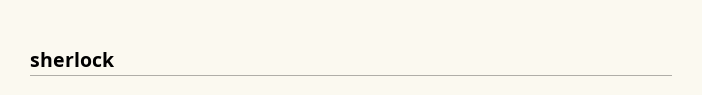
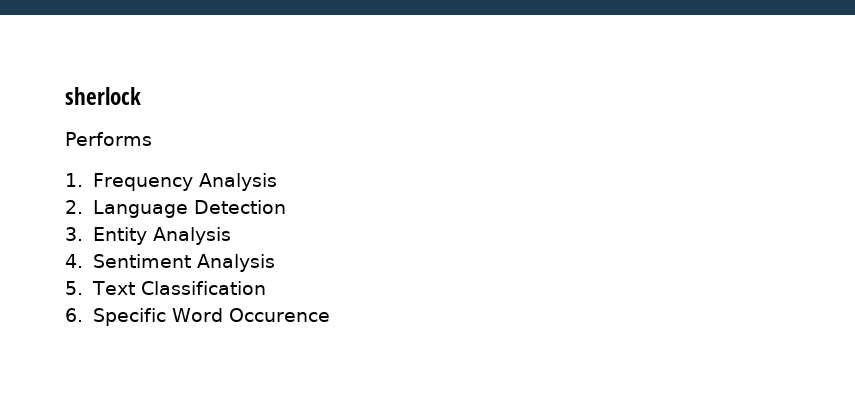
+ Performs
+ 1. Frequency Analysis
+ 2. Language Detection
+ 3. Entity Analysis
+ 4. Sentiment Analysis
+ 5. Text Classification
+ 6. Specific Word Occurence

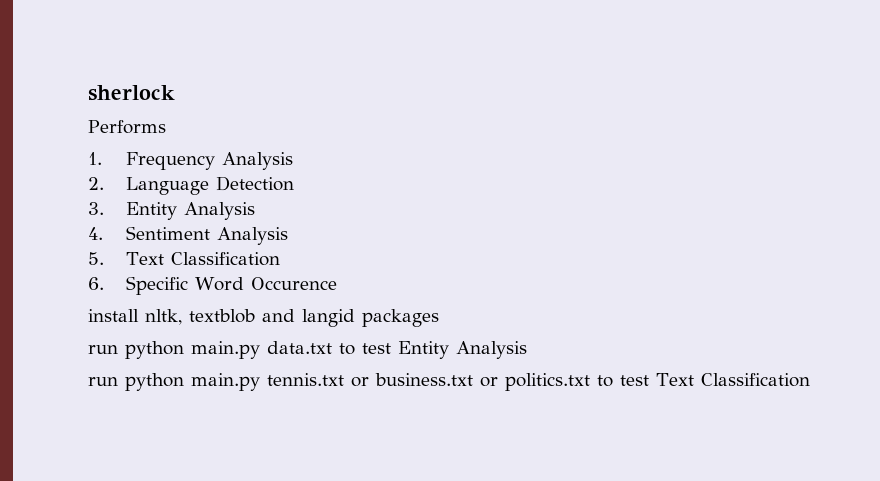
+ install nltk, textblob and langid packages
+ run python main.py data.txt to test Entity Analysis
+ run python main.py tennis.txt or business.txt or politics.txt to test Text Classification

